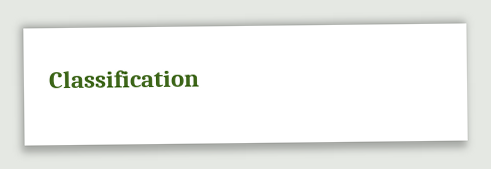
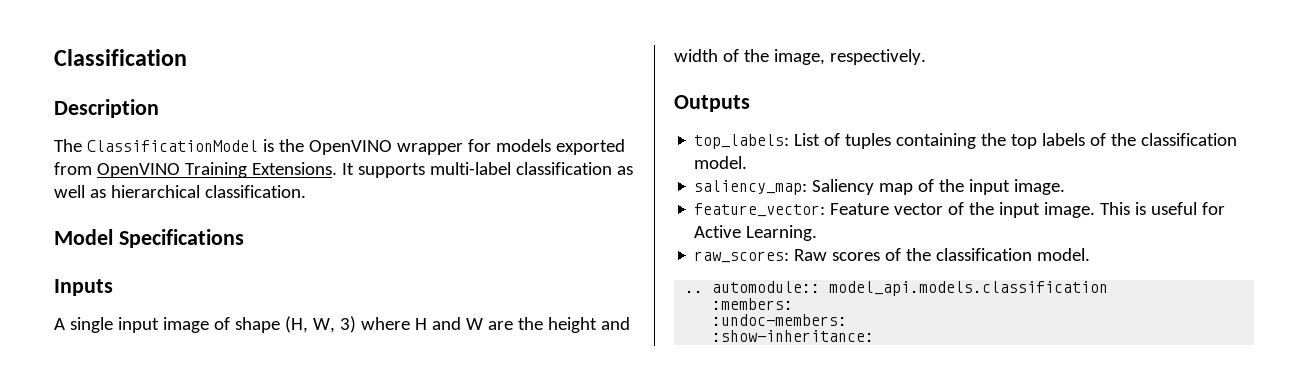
+ Description
+ The ClassificationModel is the OpenVINO wrapper for models exported from OpenVINO Training Extensions. It supports multi-label classification as well as hierarchical classification.
+ Model Specifications
+ Inputs
+ A single input image of shape (H, W, 3) where H and W are the height and width of the image, respectively.
+ Outputs
+ top_labels: List of tuples containing the top labels of the classification model.
+ saliency_map: Saliency map of the input image.
+ feature_vector: Feature vector of the input image. This is useful for Active Learning.
+ raw_scores: Raw scores of the classification model.
+ .. automodule:: model_api.models.classification
+ :members:
+ :undoc-members:
+ :show-inheritance:

